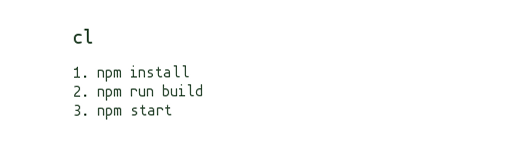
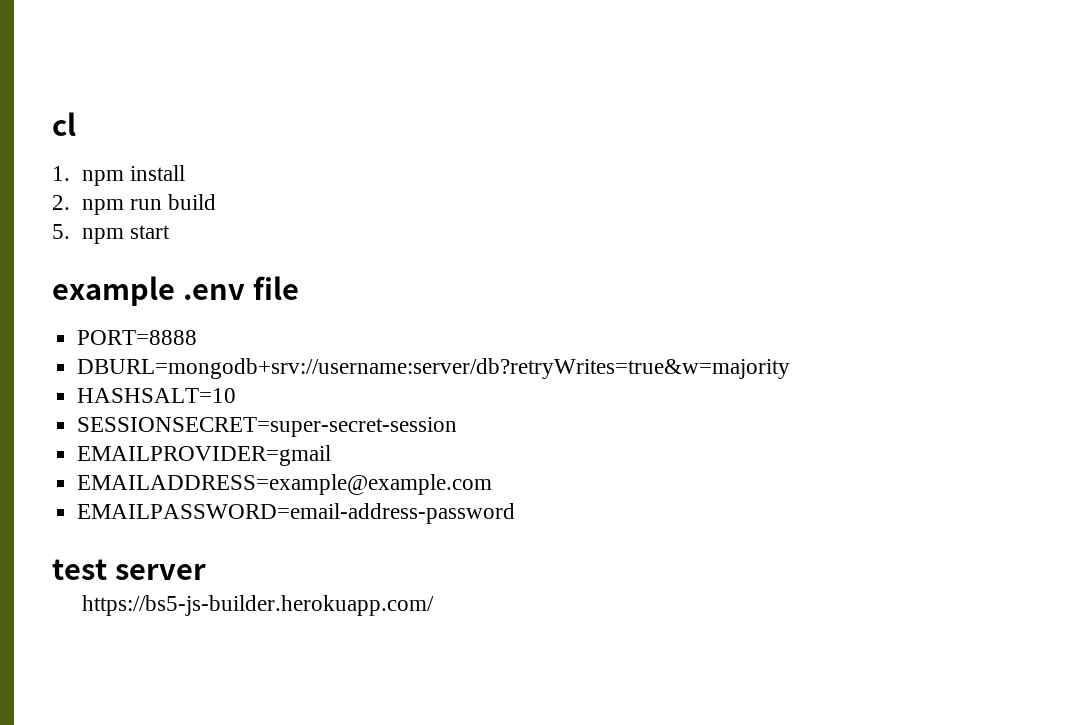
- 3. npm start
+ 5. npm start
+ example .env file
+ PORT=8888
+ DBURL=mongodb+srv://username:server/db?retryWrites=true&w=majority
+ HASHSALT=10
+ SESSIONSECRET=super-secret-session
+ EMAILPROVIDER=gmail
+ EMAILADDRESS=example@example.com
+ EMAILPASSWORD=email-address-password
+ test server
+ https://bs5-js-builder.herokuapp.com/

